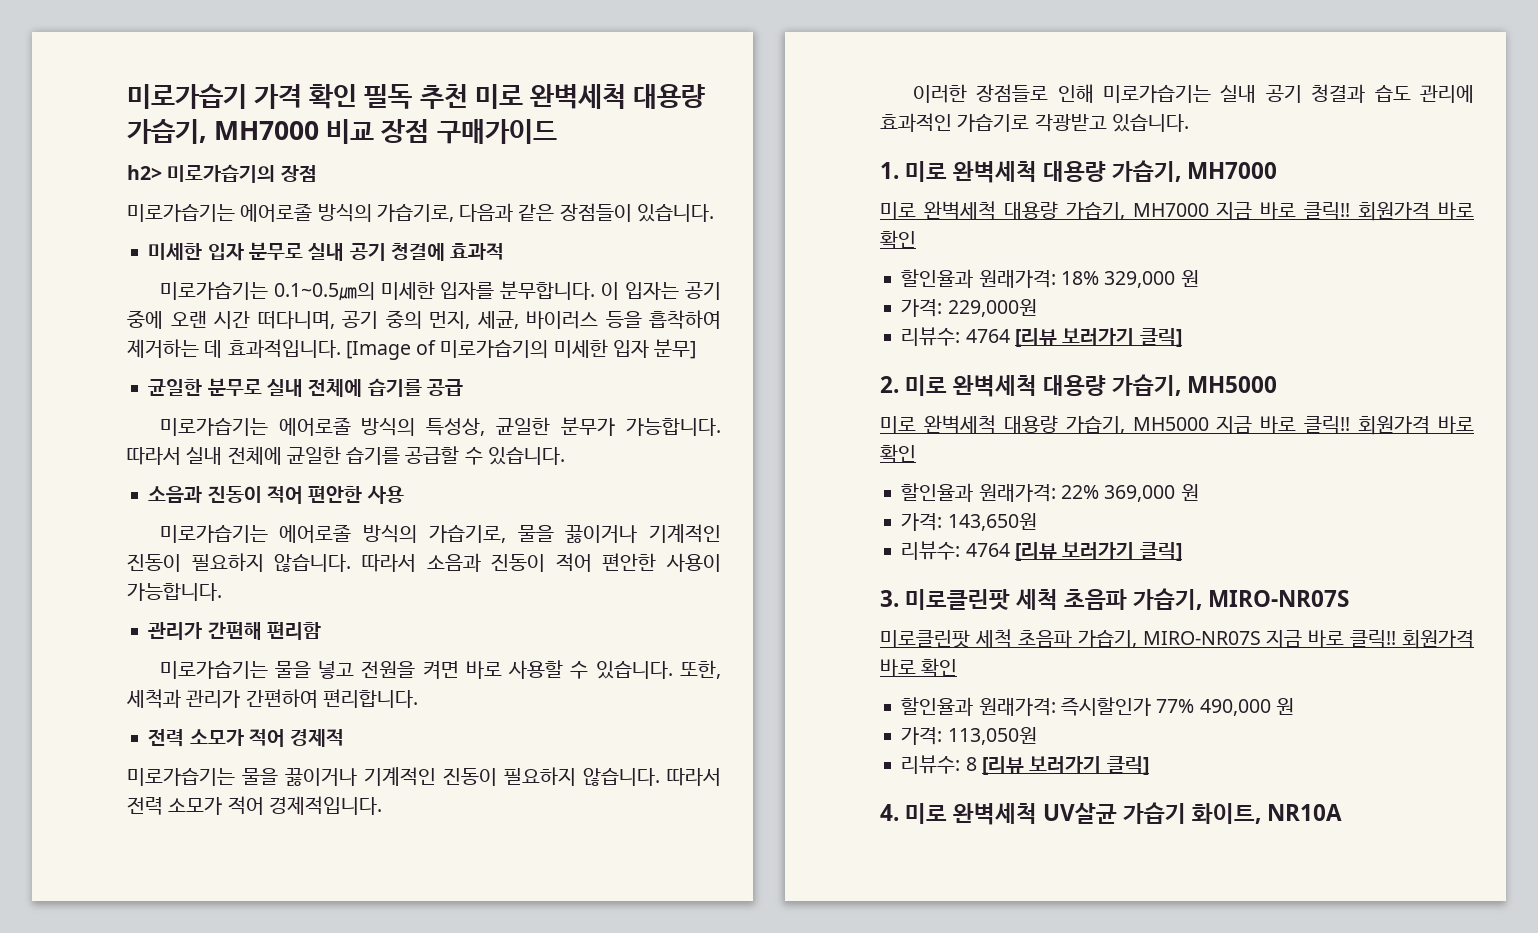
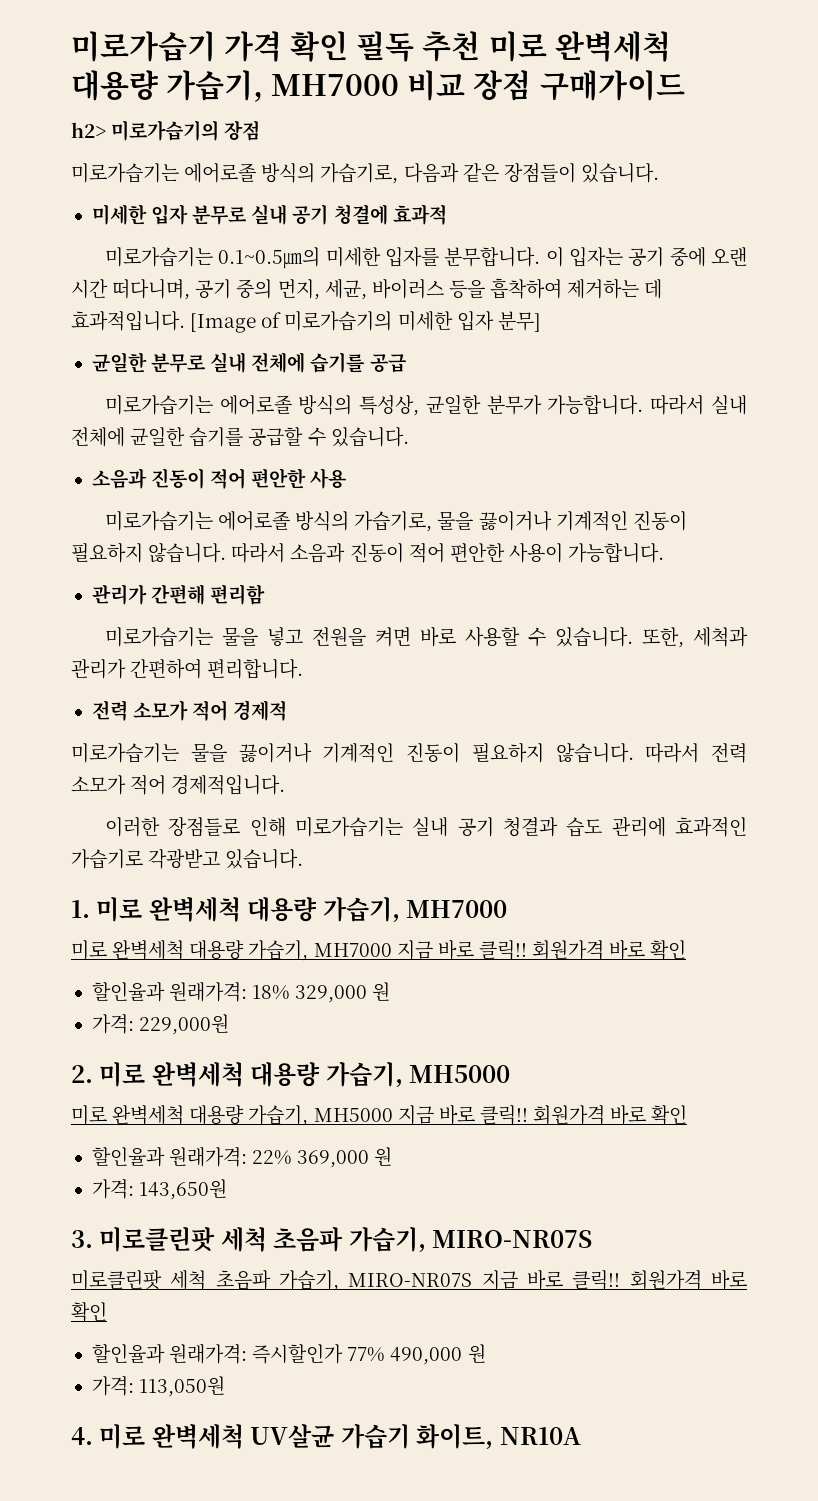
  가격: 229,000원
- 리뷰수: 4764 [리뷰 보러가기 클릭]
  가격: 143,650원
- 리뷰수: 4764 [리뷰 보러가기 클릭]
- 리뷰수: 8 [리뷰 보러가기 클릭]

